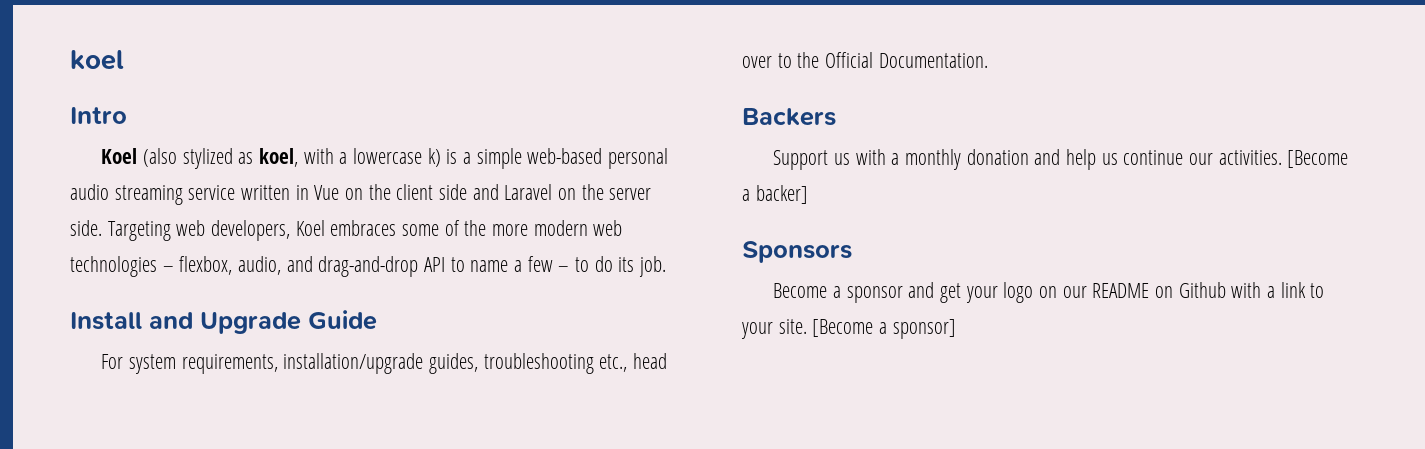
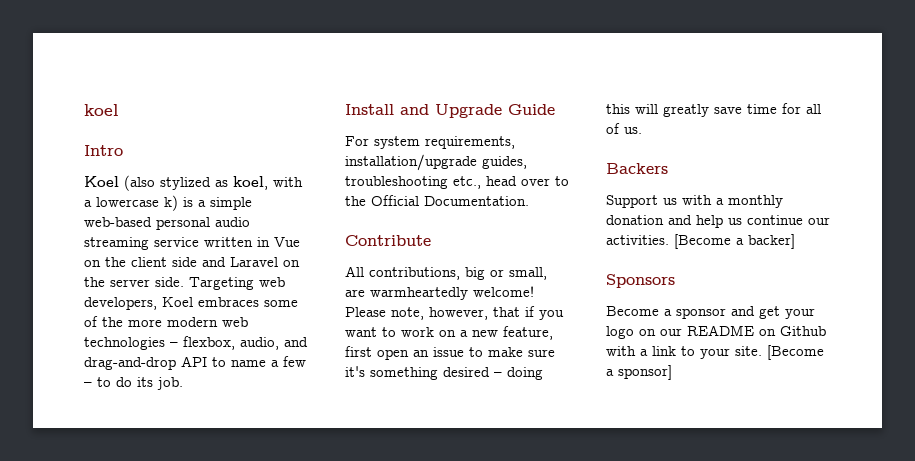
+ Contribute
+ All contributions, big or small, are warmheartedly welcome! Please note, however, that if you want to work on a new feature, first open an issue to make sure it's something desired – doing this will greatly save time for all of us.

